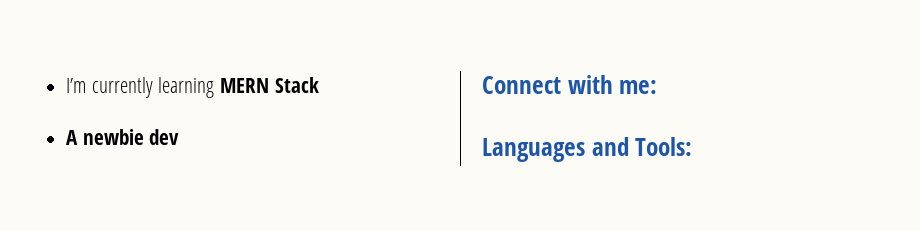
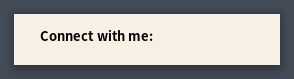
- I’m currently learning MERN Stack
- A newbie dev
- Languages and Tools:

